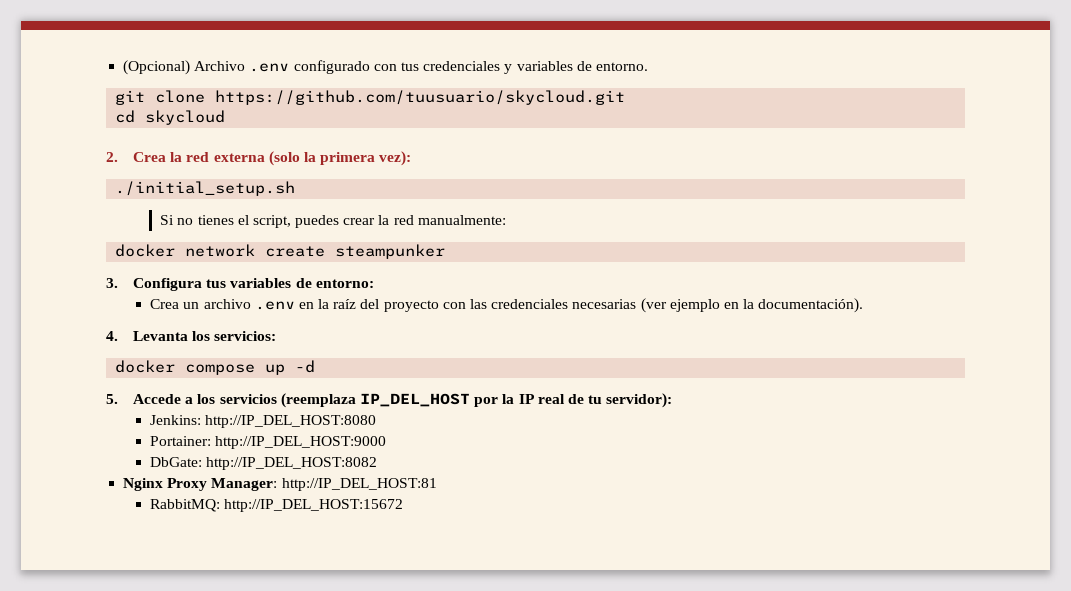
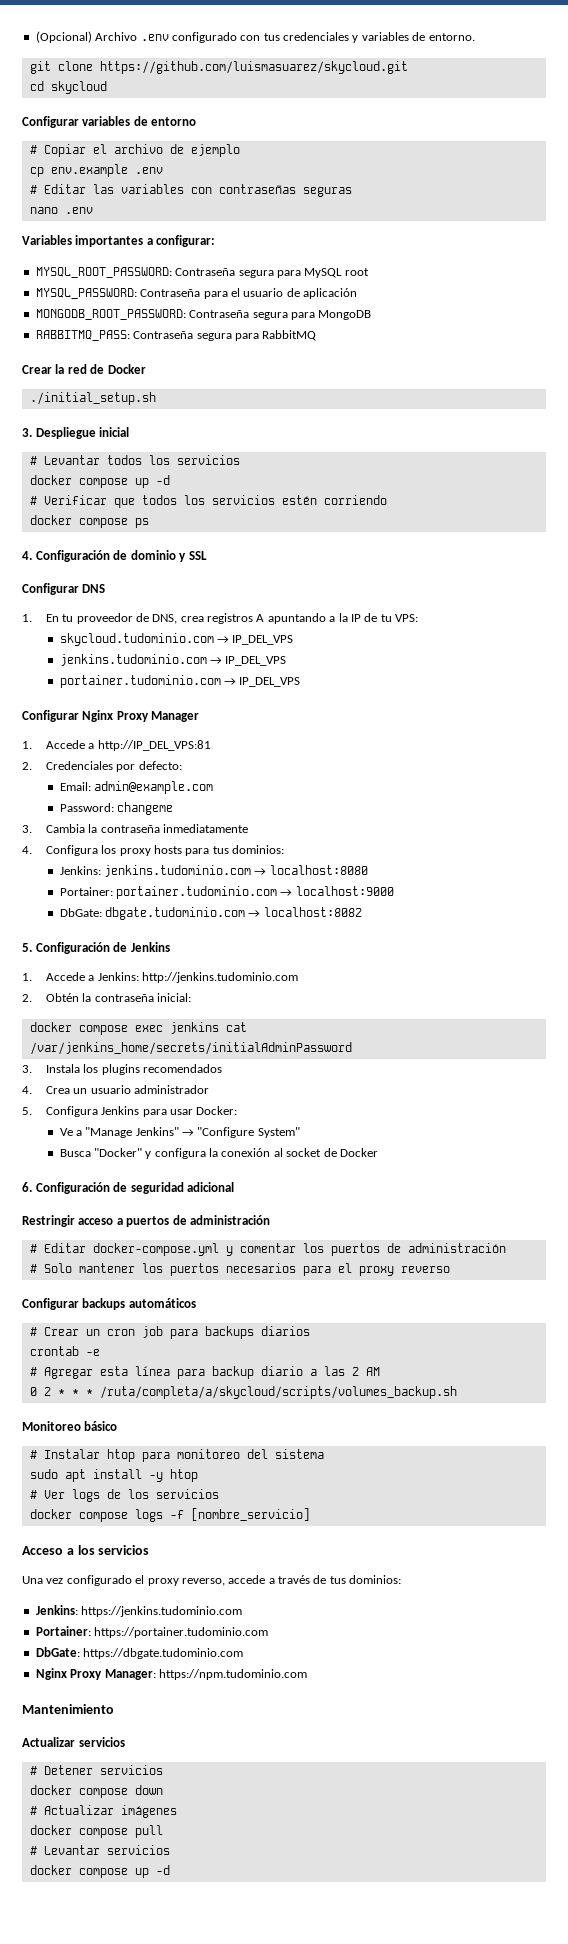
- git clone https://github.com/tuusuario/skycloud.git
+ git clone https://github.com/luismasuarez/skycloud.git
- 2. Crea la red externa (solo la primera vez):
+ Configurar variables de entorno
+ # Copiar el archivo de ejemplo
+ cp env.example .env
+ # Editar las variables con contraseñas seguras
+ nano .env
+ Variables importantes a configurar:
+ MYSQL_ROOT_PASSWORD: Contraseña segura para MySQL root
+ MYSQL_PASSWORD: Contraseña para el usuario de aplicación
+ MONGODB_ROOT_PASSWORD: Contraseña segura para MongoDB
+ RABBITMQ_PASS: Contraseña segura para RabbitMQ
+ Crear la red de Docker
  ./initial_setup.sh
- Si no tienes el script, puedes crear la red manualmente:
- docker network create steampunker
- 3. Configura tus variables de entorno:
- Crea un archivo .env en la raíz del proyecto con las credenciales necesarias (ver ejemplo en la documentación).
- 4. Levanta los servicios:
+ 3. Despliegue inicial
+ # Levantar todos los servicios
  docker compose up -d
- 5. Accede a los servicios (reemplaza IP_DEL_HOST por la IP real de tu servidor):
- Jenkins: http://IP_DEL_HOST:8080
- Portainer: http://IP_DEL_HOST:9000
- DbGate: http://IP_DEL_HOST:8082
+ # Verificar que todos los servicios estén corriendo
+ docker compose ps
+ 4. Configuración de dominio y SSL
+ Configurar DNS
+ 1. En tu proveedor de DNS, crea registros A apuntando a la IP de tu VPS:
+ skycloud.tudominio.com → IP_DEL_VPS
+ jenkins.tudominio.com → IP_DEL_VPS
+ portainer.tudominio.com → IP_DEL_VPS
+ Configurar Nginx Proxy Manager
+ 1. Accede a http://IP_DEL_VPS:81
+ 2. Credenciales por defecto:
+ Email: admin@example.com
+ Password: changeme
+ 3. Cambia la contraseña inmediatamente
+ 4. Configura los proxy hosts para tus dominios:
+ Jenkins: jenkins.tudominio.com → localhost:8080
+ Portainer: portainer.tudominio.com → localhost:9000
+ DbGate: dbgate.tudominio.com → localhost:8082
+ 5. Configuración de Jenkins
+ 1. Accede a Jenkins: http://jenkins.tudominio.com
+ 2. Obtén la contraseña inicial:
+ docker compose exec jenkins cat /var/jenkins_home/secrets/initialAdminPassword
+ 3. Instala los plugins recomendados
+ 4. Crea un usuario administrador
+ 5. Configura Jenkins para usar Docker:
+ Ve a "Manage Jenkins" → "Configure System"
+ Busca "Docker" y configura la conexión al socket de Docker
+ 6. Configuración de seguridad adicional
+ Restringir acceso a puertos de administración
+ # Editar docker-compose.yml y comentar los puertos de administración
+ # Solo mantener los puertos necesarios para el proxy reverso
+ Configurar backups automáticos
+ # Crear un cron job para backups diarios
+ crontab -e
+ # Agregar esta línea para backup diario a las 2 AM
+ 0 2 * * * /ruta/completa/a/skycloud/scripts/volumes_backup.sh
+ Monitoreo básico
+ # Instalar htop para monitoreo del sistema
+ sudo apt install -y htop
+ # Ver logs de los servicios
+ docker compose logs -f [nombre_servicio]
+ Acceso a los servicios
+ Una vez configurado el proxy reverso, accede a través de tus dominios:
+ Jenkins: https://jenkins.tudominio.com
+ Portainer: https://portainer.tudominio.com
+ DbGate: https://dbgate.tudominio.com
- Nginx Proxy Manager: http://IP_DEL_HOST:81
- RabbitMQ: http://IP_DEL_HOST:15672
+ Nginx Proxy Manager: https://npm.tudominio.com
+ Mantenimiento
+ Actualizar servicios
+ # Detener servicios
+ docker compose down
+ # Actualizar imágenes
+ docker compose pull
+ # Levantar servicios
+ docker compose up -d

